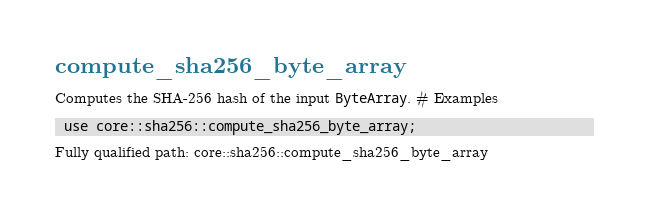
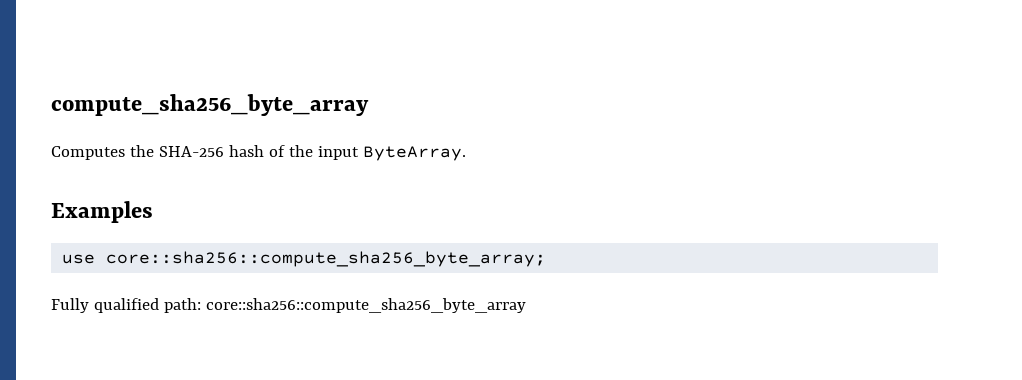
- Computes the SHA-256 hash of the input ByteArray. # Examples
+ Computes the SHA-256 hash of the input ByteArray.
+ Examples

